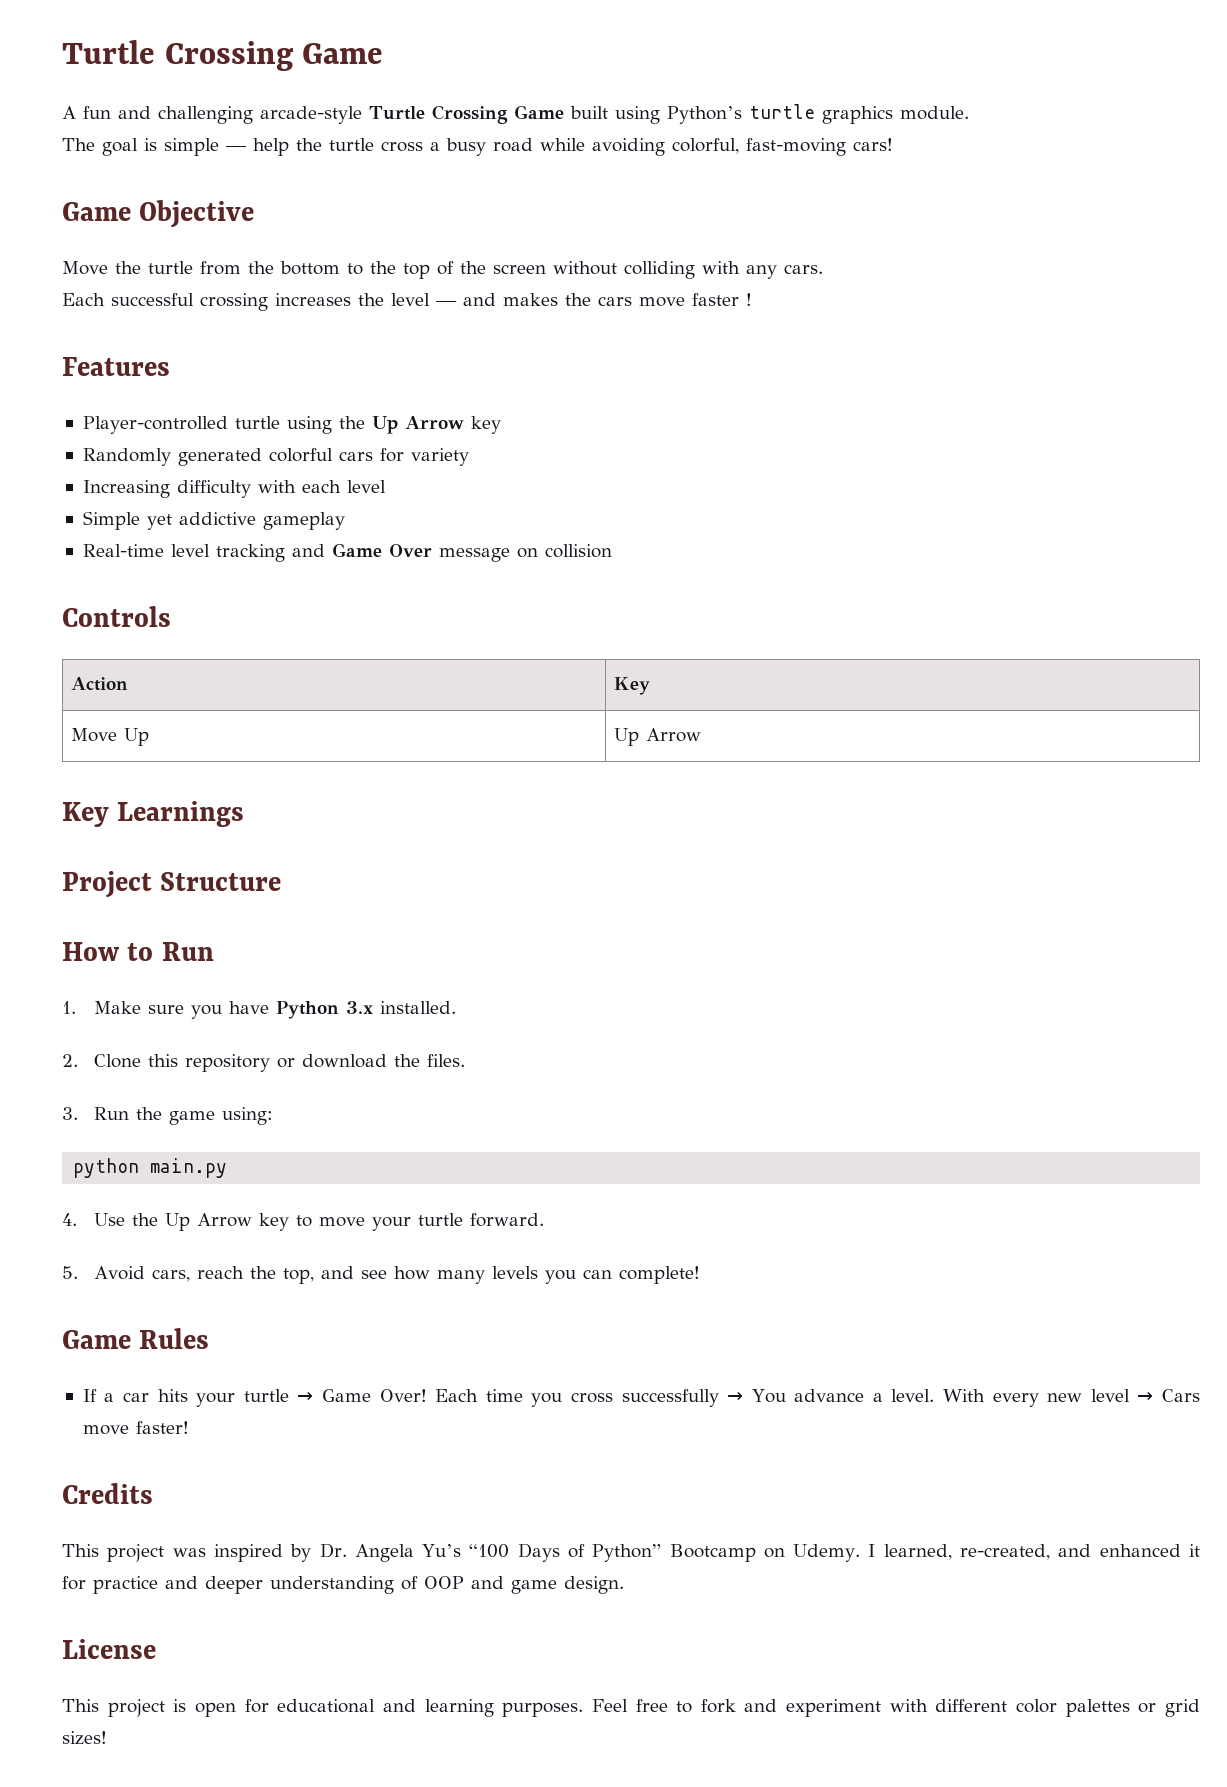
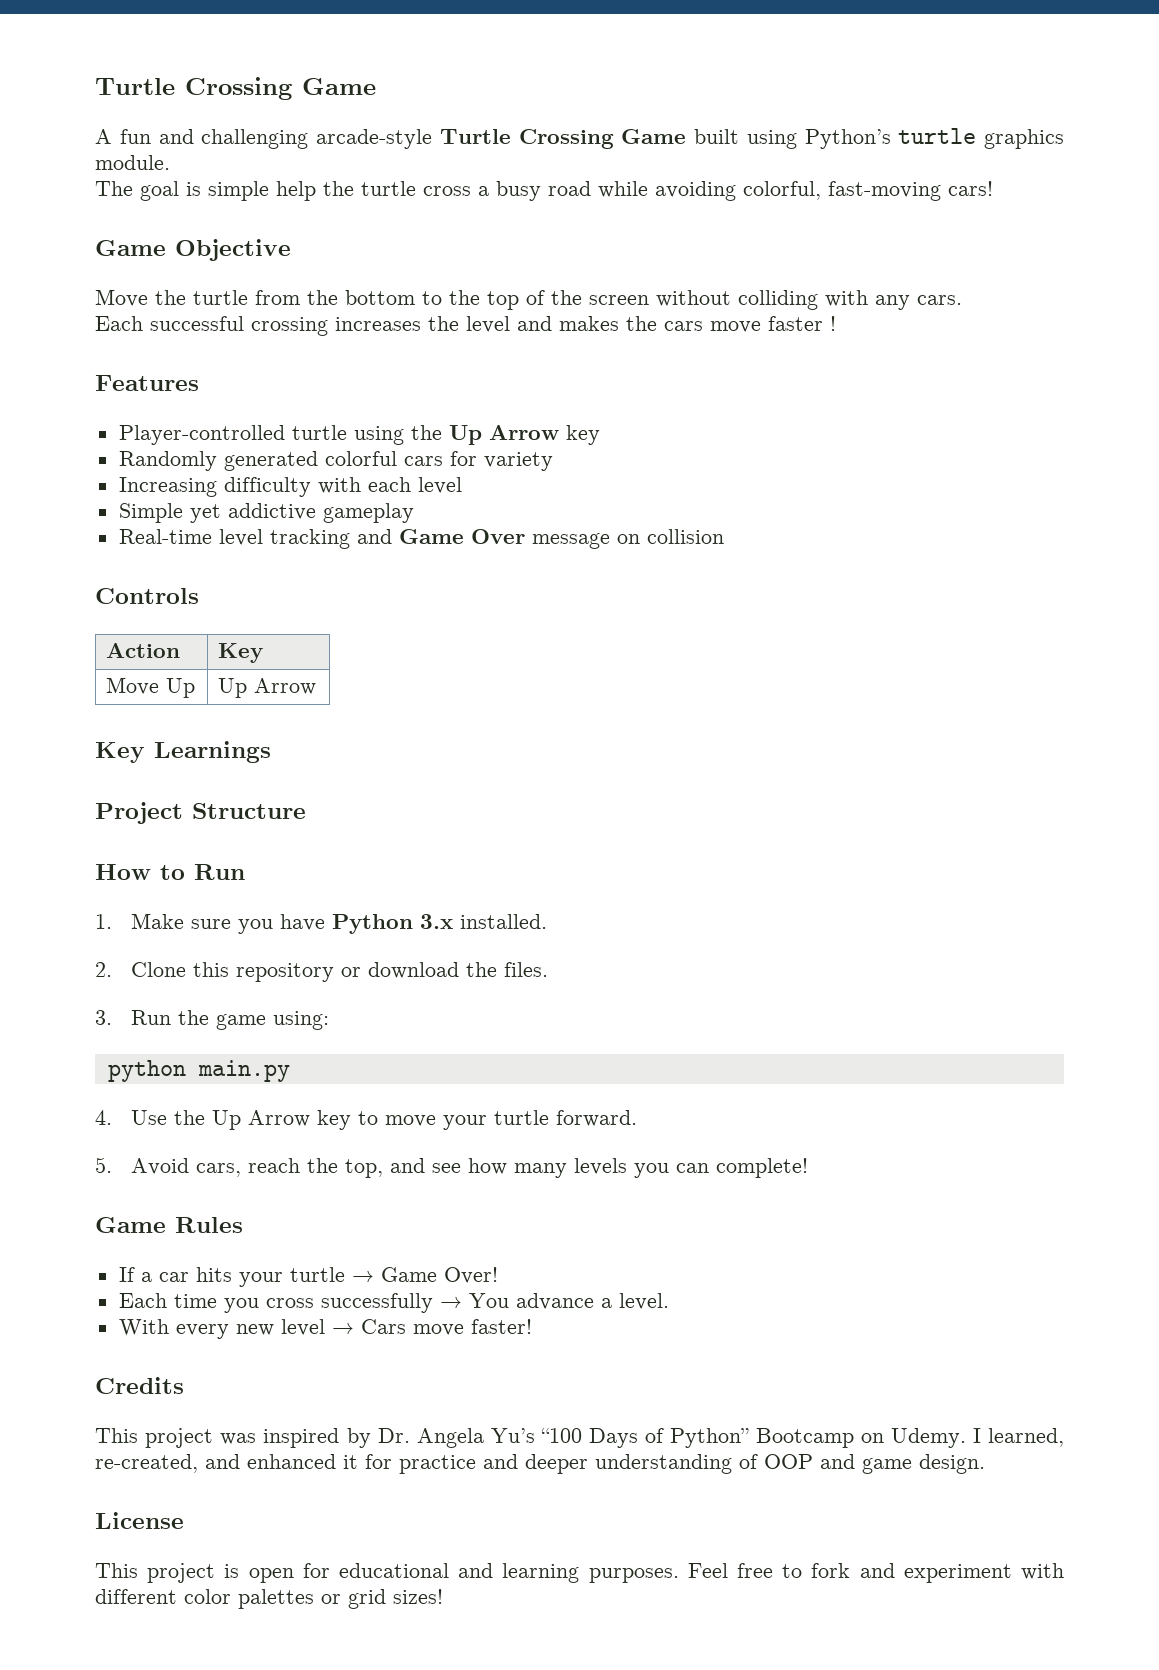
- The goal is simple — help the turtle cross a busy road while avoiding colorful, fast-moving cars!
+ The goal is simple help the turtle cross a busy road while avoiding colorful, fast-moving cars!
- Each successful crossing increases the level — and makes the cars move faster !
+ Each successful crossing increases the level and makes the cars move faster !
- If a car hits your turtle → Game Over! Each time you cross successfully → You advance a level. With every new level → Cars move faster!
+ If a car hits your turtle → Game Over!
+ Each time you cross successfully → You advance a level.
+ With every new level → Cars move faster!

